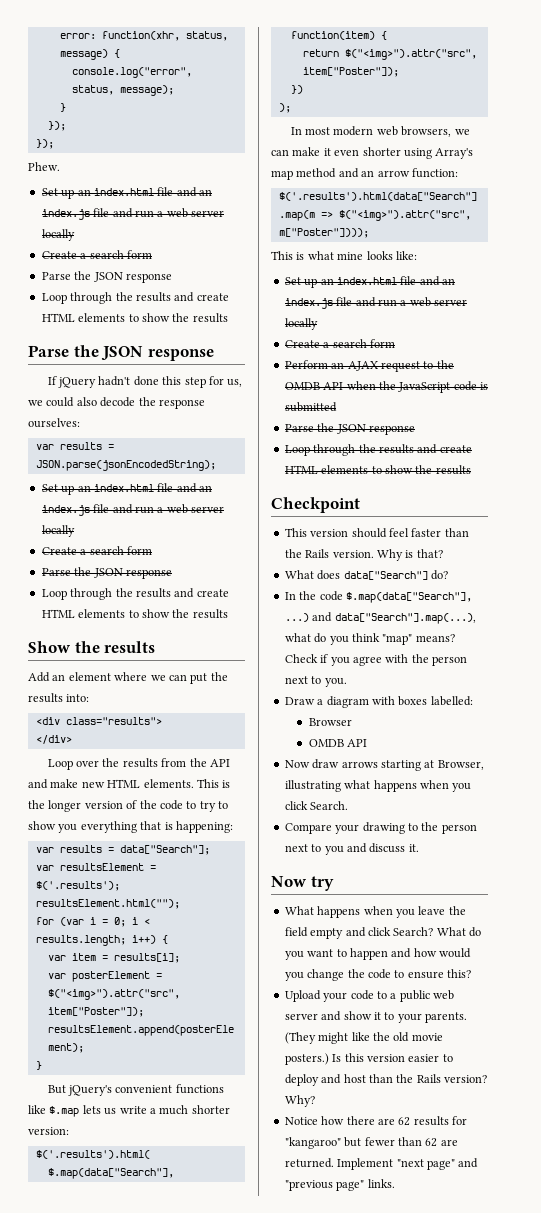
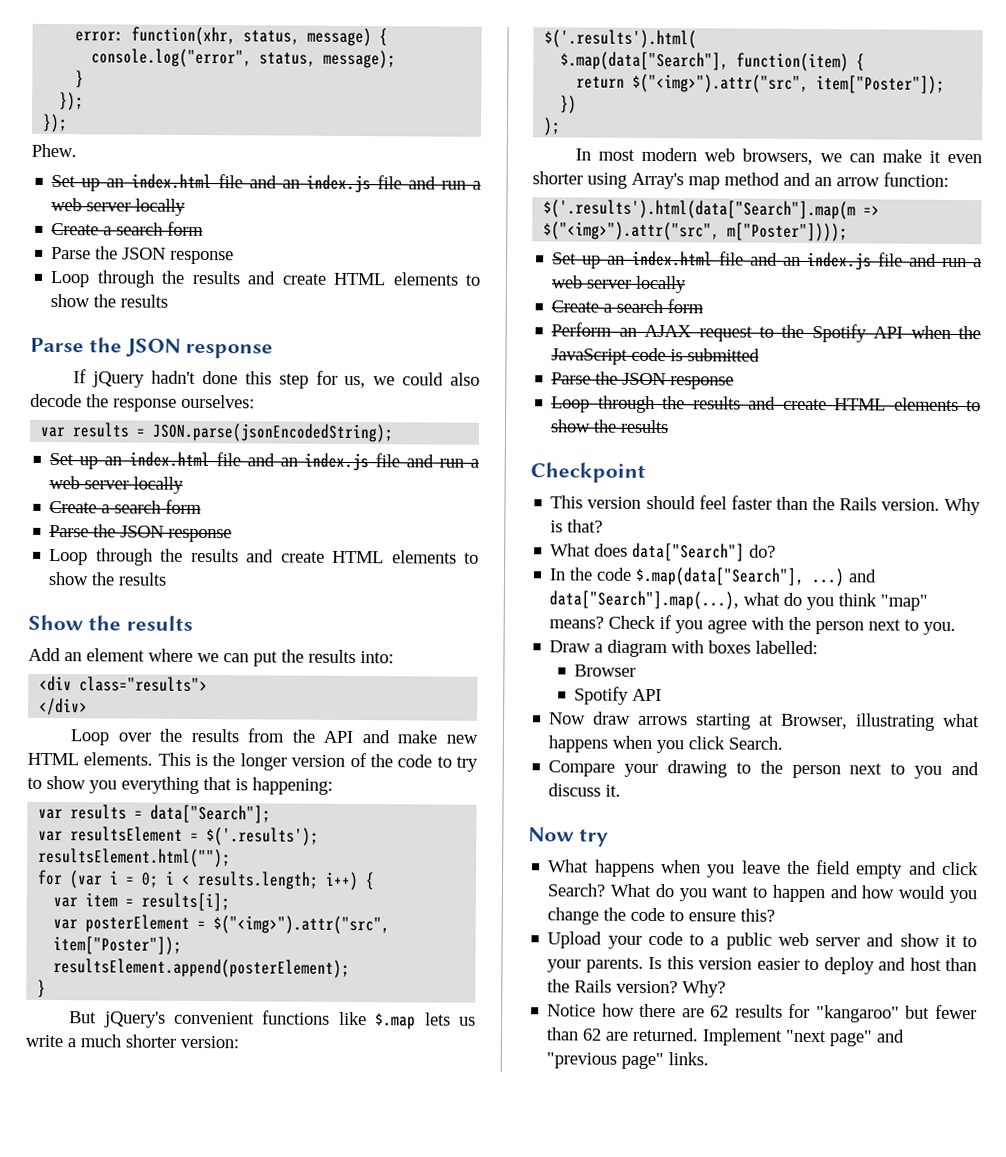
- This is what mine looks like:
- Perform an AJAX request to the OMDB API when the JavaScript code is submitted
+ Perform an AJAX request to the Spotify API when the JavaScript code is submitted
  Browser
- OMDB API
+ Spotify API
- (They might like the old movie posters.)

